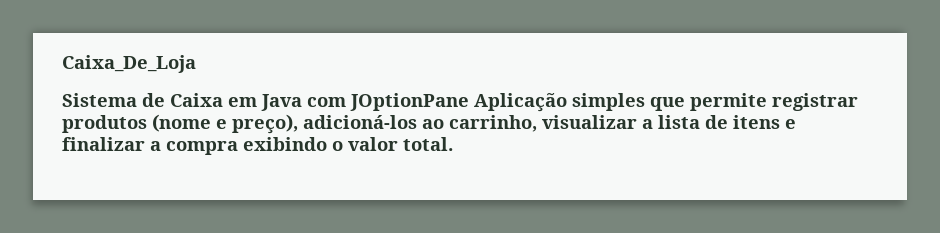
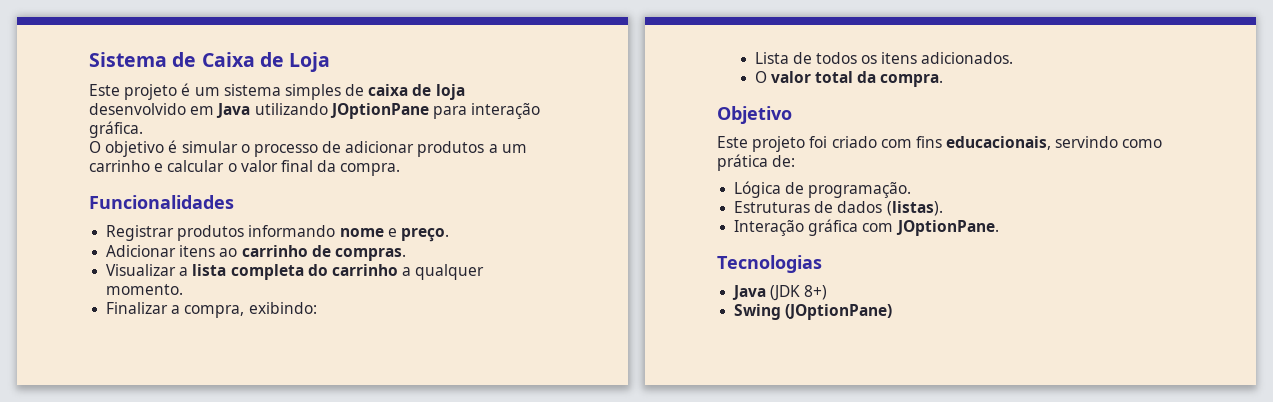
- Caixa_De_Loja
- Sistema de Caixa em Java com JOptionPane Aplicação simples que permite registrar produtos (nome e preço), adicioná-los ao carrinho, visualizar a lista de itens e finalizar a compra exibindo o valor total.
+ Sistema de Caixa de Loja
+ Este projeto é um sistema simples de caixa de loja desenvolvido em Java utilizando JOptionPane para interação gráfica.
+ O objetivo é simular o processo de adicionar produtos a um carrinho e calcular o valor final da compra.
+ Funcionalidades
+ Registrar produtos informando nome e preço.
+ Adicionar itens ao carrinho de compras.
+ Visualizar a lista completa do carrinho a qualquer momento.
+ Finalizar a compra, exibindo:
+ Lista de todos os itens adicionados.
+ O valor total da compra.
+ Objetivo
+ Este projeto foi criado com fins educacionais, servindo como prática de:
+ Lógica de programação.
+ Estruturas de dados (listas).
+ Interação gráfica com JOptionPane.
+ Tecnologias
+ Java (JDK 8+)
+ Swing (JOptionPane)

